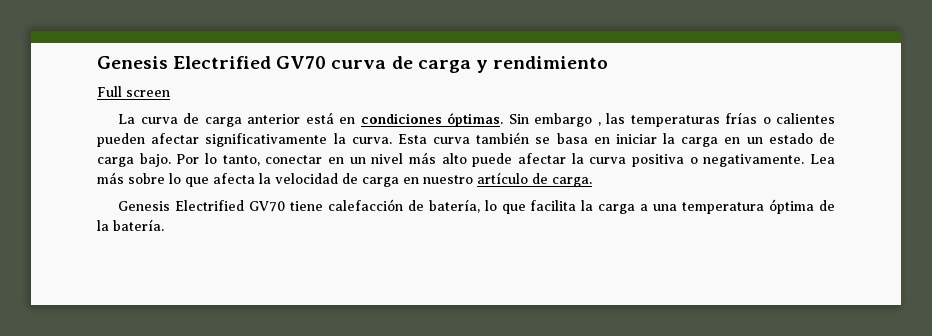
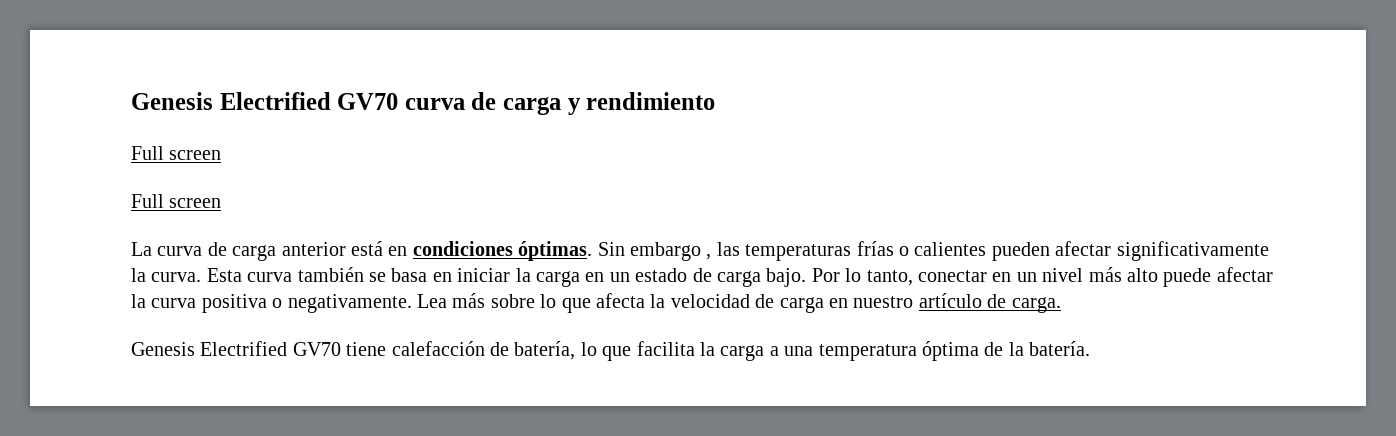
  Genesis Electrified GV70 curva de carga y rendimiento
+ Full screen

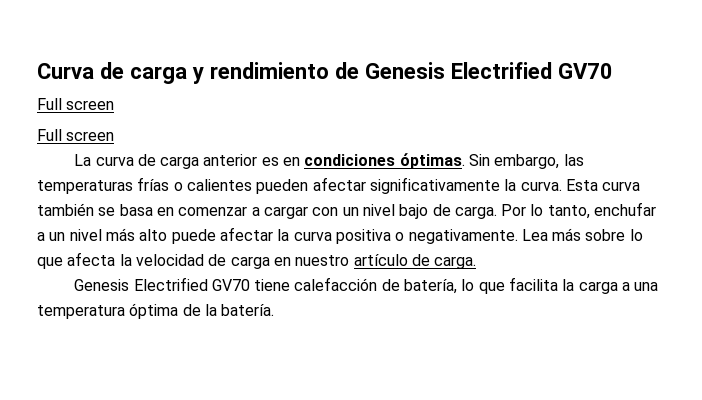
- Genesis Electrified GV70 curva de carga y rendimiento
+ Curva de carga y rendimiento de Genesis Electrified GV70
- La curva de carga anterior está en condiciones óptimas.
+ La curva de carga anterior es en condiciones óptimas.
- Sin embargo , las temperaturas frías o calientes pueden afectar significativamente la curva.
+ Sin embargo, las temperaturas frías o calientes pueden afectar significativamente la curva.
- Esta curva también se basa en iniciar la carga en un estado de carga bajo.
+ Esta curva también se basa en comenzar a cargar con un nivel bajo de carga.
- Por lo tanto, conectar en un nivel más alto puede afectar la curva positiva o negativamente.
+ Por lo tanto, enchufar a un nivel más alto puede afectar la curva positiva o negativamente.

